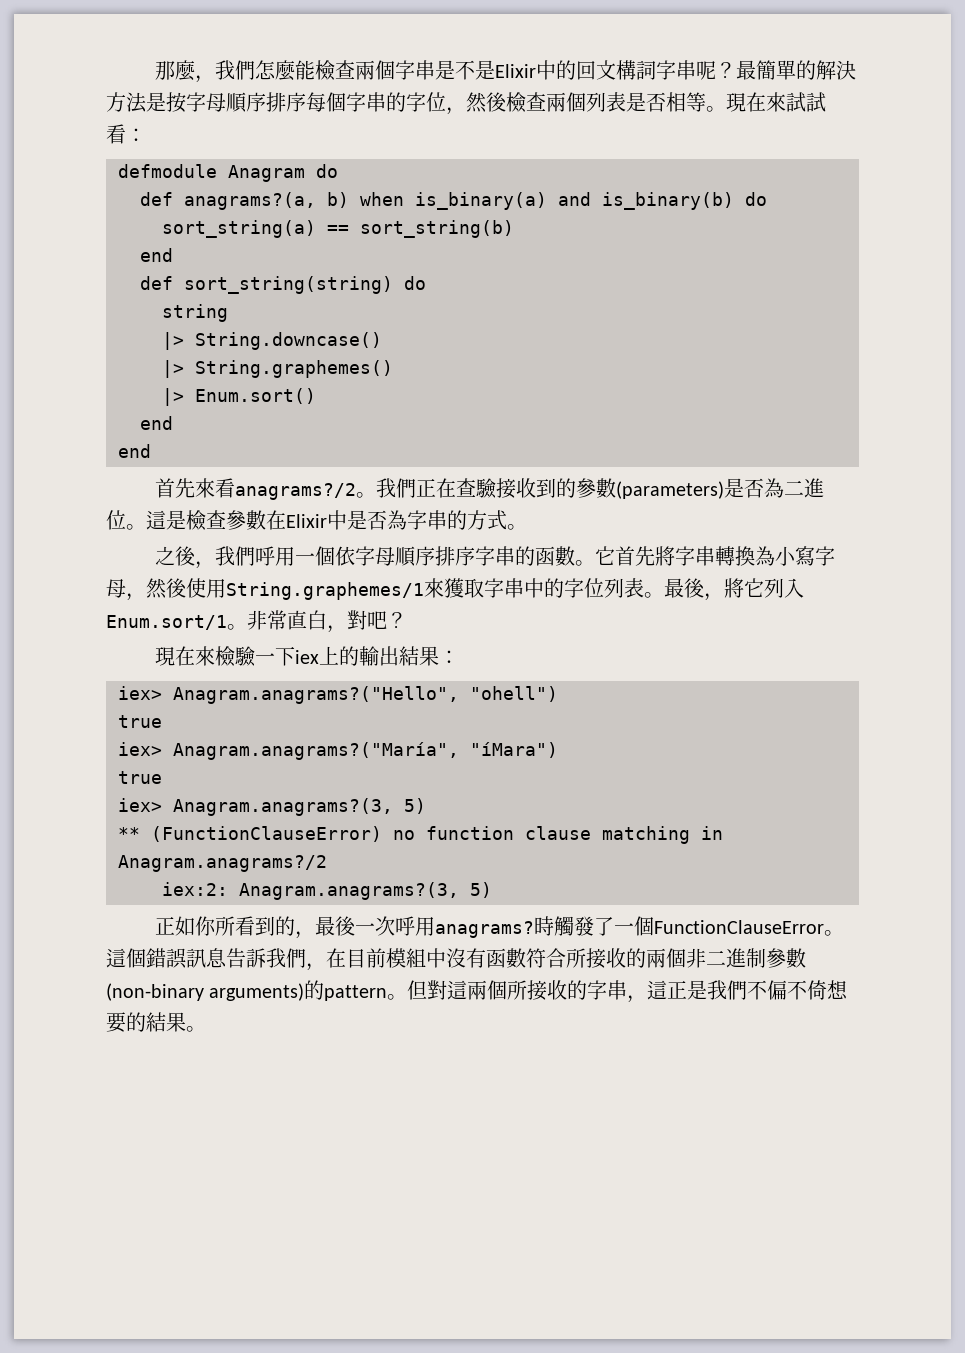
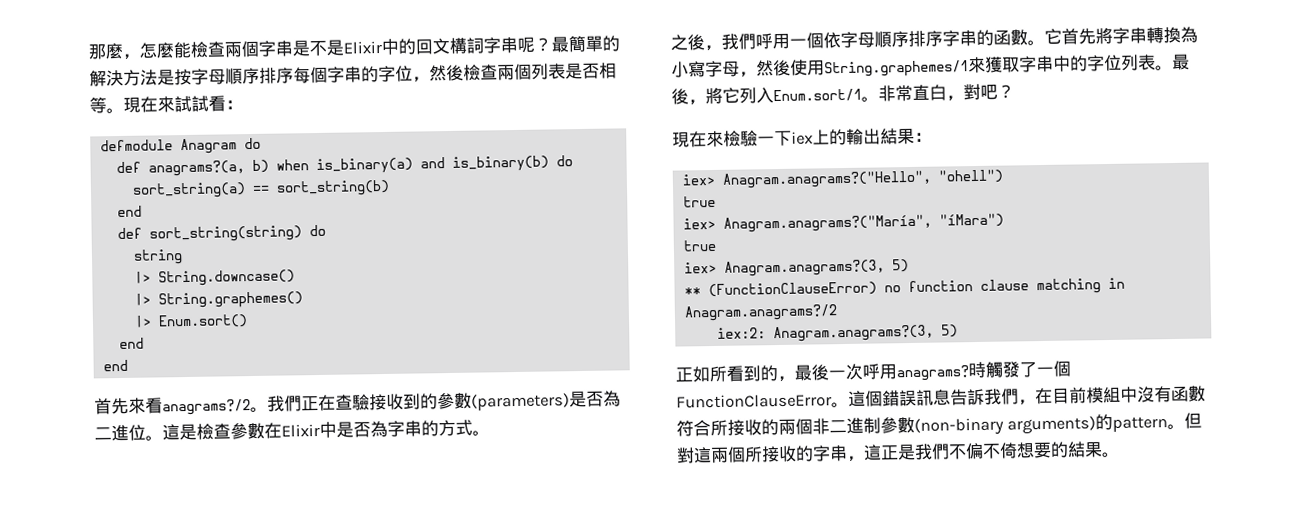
- 那麼，我們怎麼能檢查兩個字串是不是Elixir中的回文構詞字串呢？
+ 那麼，怎麼能檢查兩個字串是不是Elixir中的回文構詞字串呢？
- 正如你所看到的，最後一次呼用anagrams?
+ 正如所看到的，最後一次呼用anagrams?

